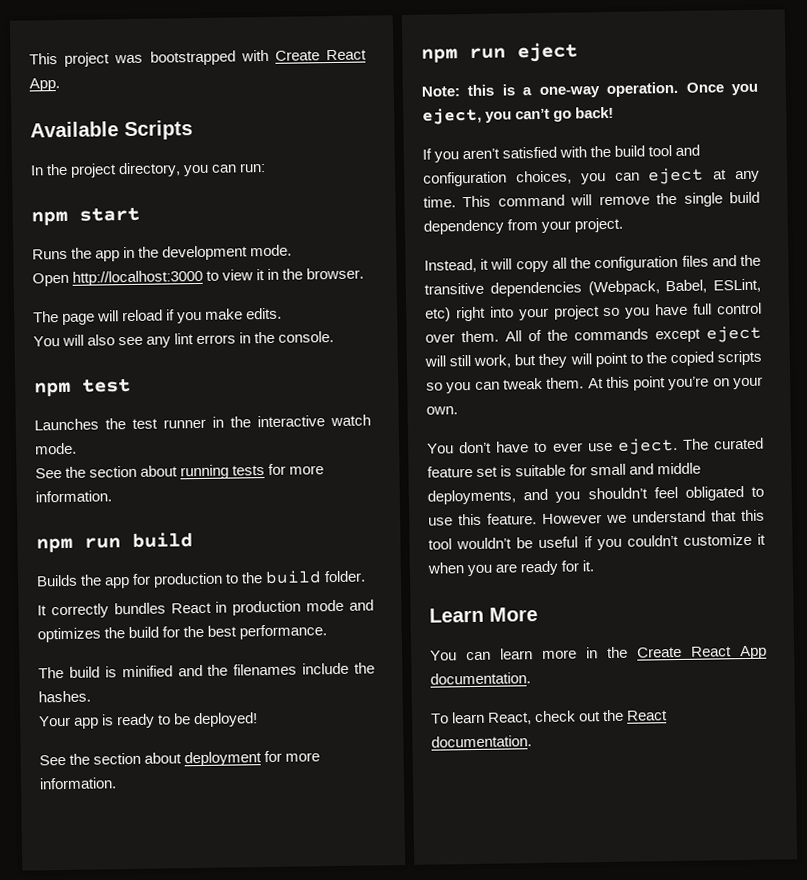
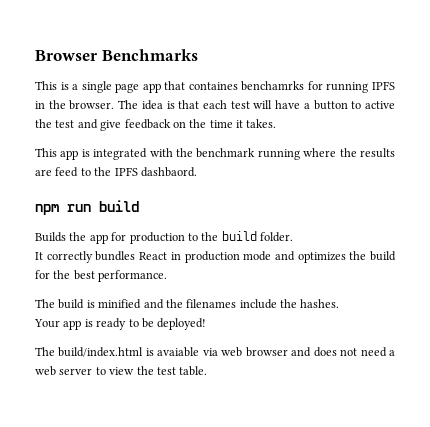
- This project was bootstrapped with Create React App.
- Available Scripts
- In the project directory, you can run:
- npm start
- Runs the app in the development mode.
- Open http://localhost:3000 to view it in the browser.
- The page will reload if you make edits.
- You will also see any lint errors in the console.
- npm test
- Launches the test runner in the interactive watch mode.
- See the section about running tests for more information.
+ Browser Benchmarks
+ This is a single page app that containes benchamrks for running IPFS in the browser. The idea is that each test will have a button to active the test and give feedback on the time it takes.
+ This app is integrated with the benchmark running where the results are feed to the IPFS dashbaord.
- See the section about deployment for more information.
- npm run eject
- Note: this is a one-way operation. Once you eject, you can’t go back!
- If you aren’t satisfied with the build tool and configuration choices, you can eject at any time. This command will remove the single build dependency from your project.
- Instead, it will copy all the configuration files and the transitive dependencies (Webpack, Babel, ESLint, etc) right into your project so you have full control over them. All of the commands except eject will still work, but they will point to the copied scripts so you can tweak them. At this point you’re on your own.
- You don’t have to ever use eject. The curated feature set is suitable for small and middle deployments, and you shouldn’t feel obligated to use this feature. However we understand that this tool wouldn’t be useful if you couldn’t customize it when you are ready for it.
- Learn More
- You can learn more in the Create React App documentation.
- To learn React, check out the React documentation.
+ The build/index.html is avaiable via web browser and does not need a web server to view the test table.

